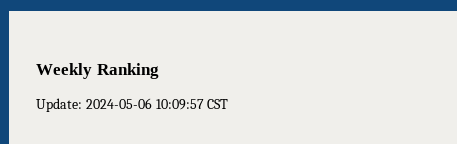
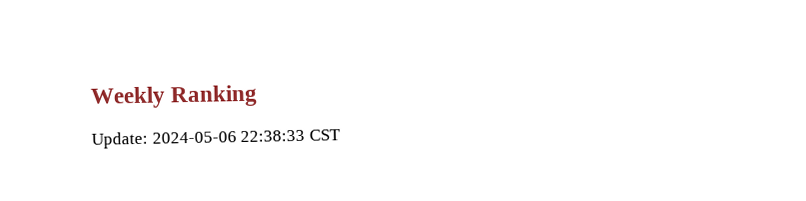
- Update: 2024-05-06 10:09:57 CST
+ Update: 2024-05-06 22:38:33 CST

